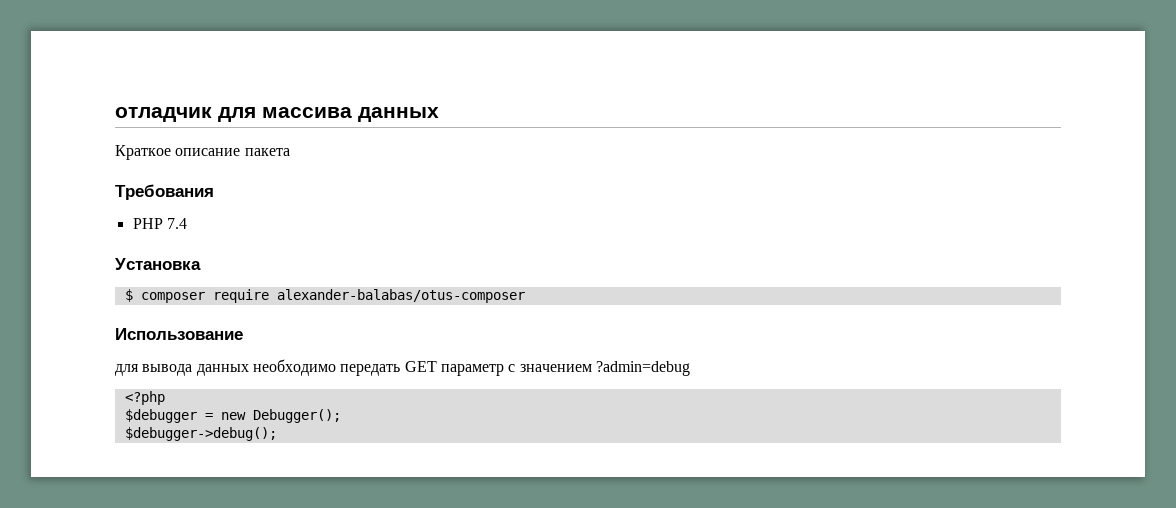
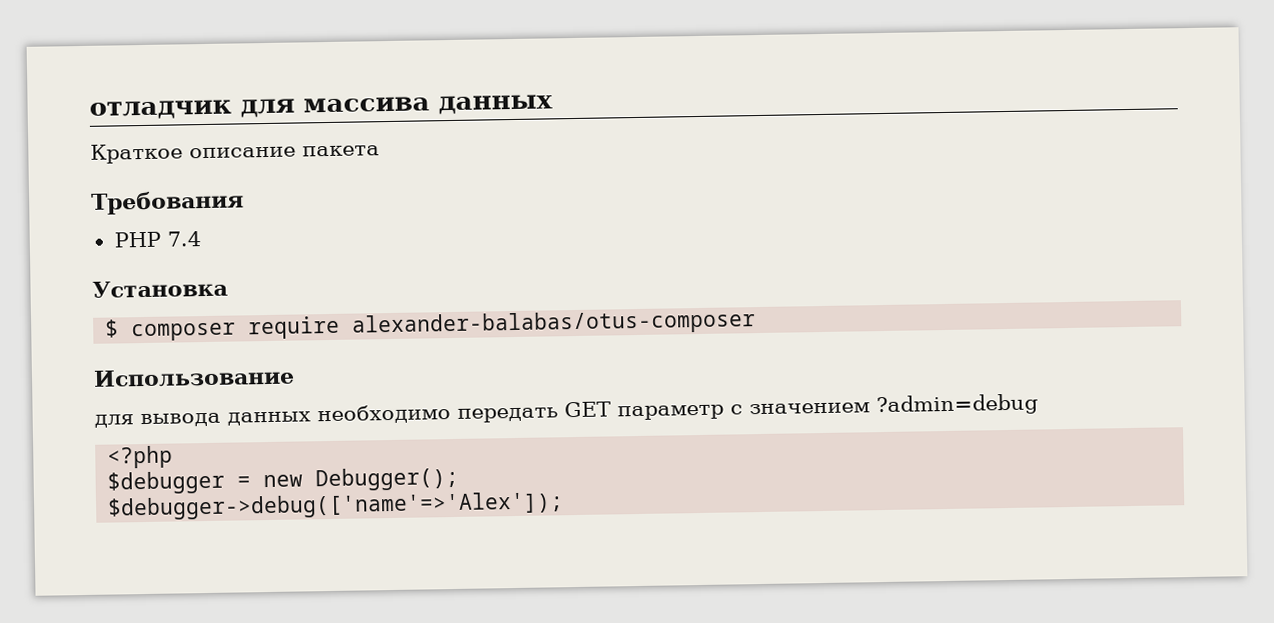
- $debugger->debug();
+ $debugger->debug(['name'=>'Alex']);

